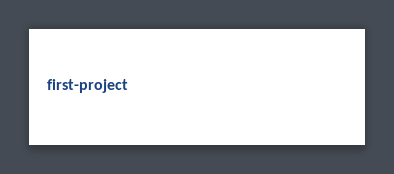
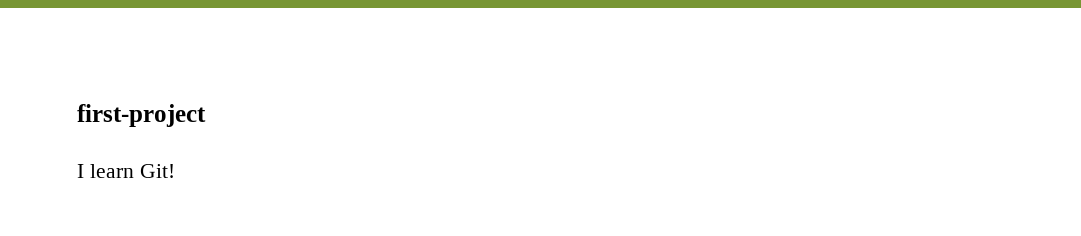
+ I learn Git!

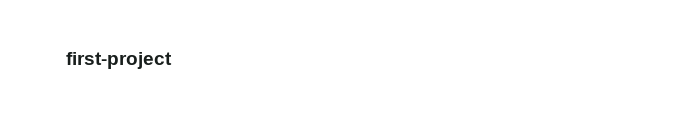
- I learn Git!

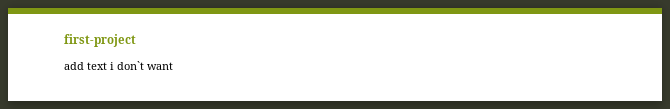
+ add text i don`t want

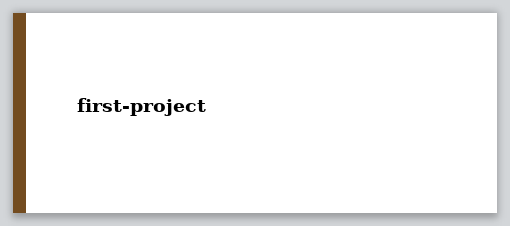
- add text i don`t want

